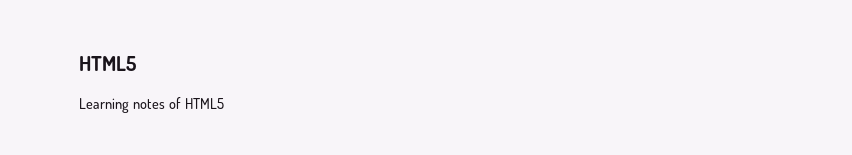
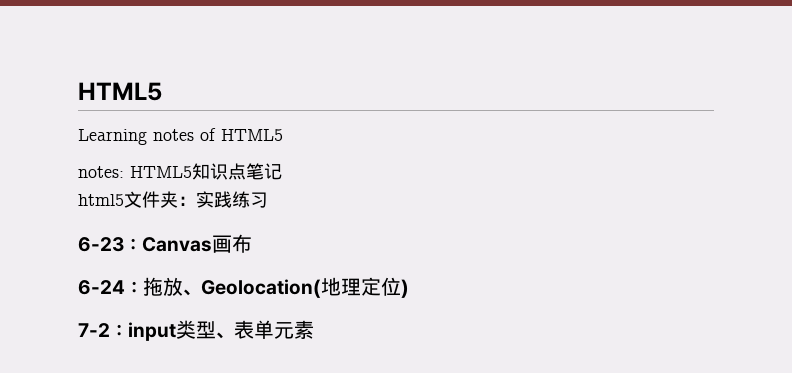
+ notes: HTML5知识点笔记
+ html5文件夹：实践练习
+ 6-23：Canvas画布
+ 6-24：拖放、Geolocation(地理定位)
+ 7-2：input类型、表单元素

